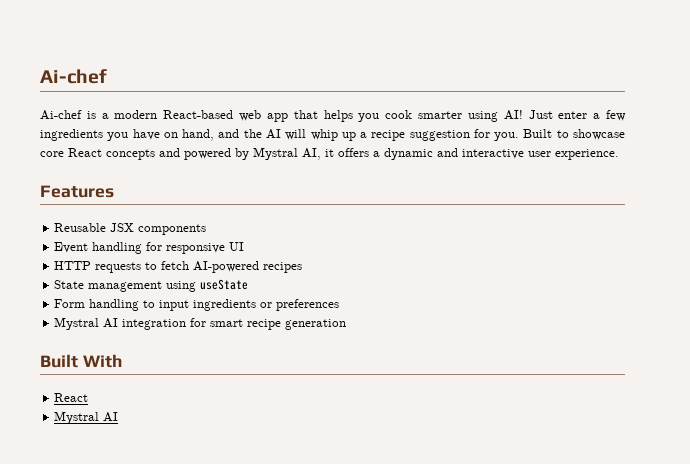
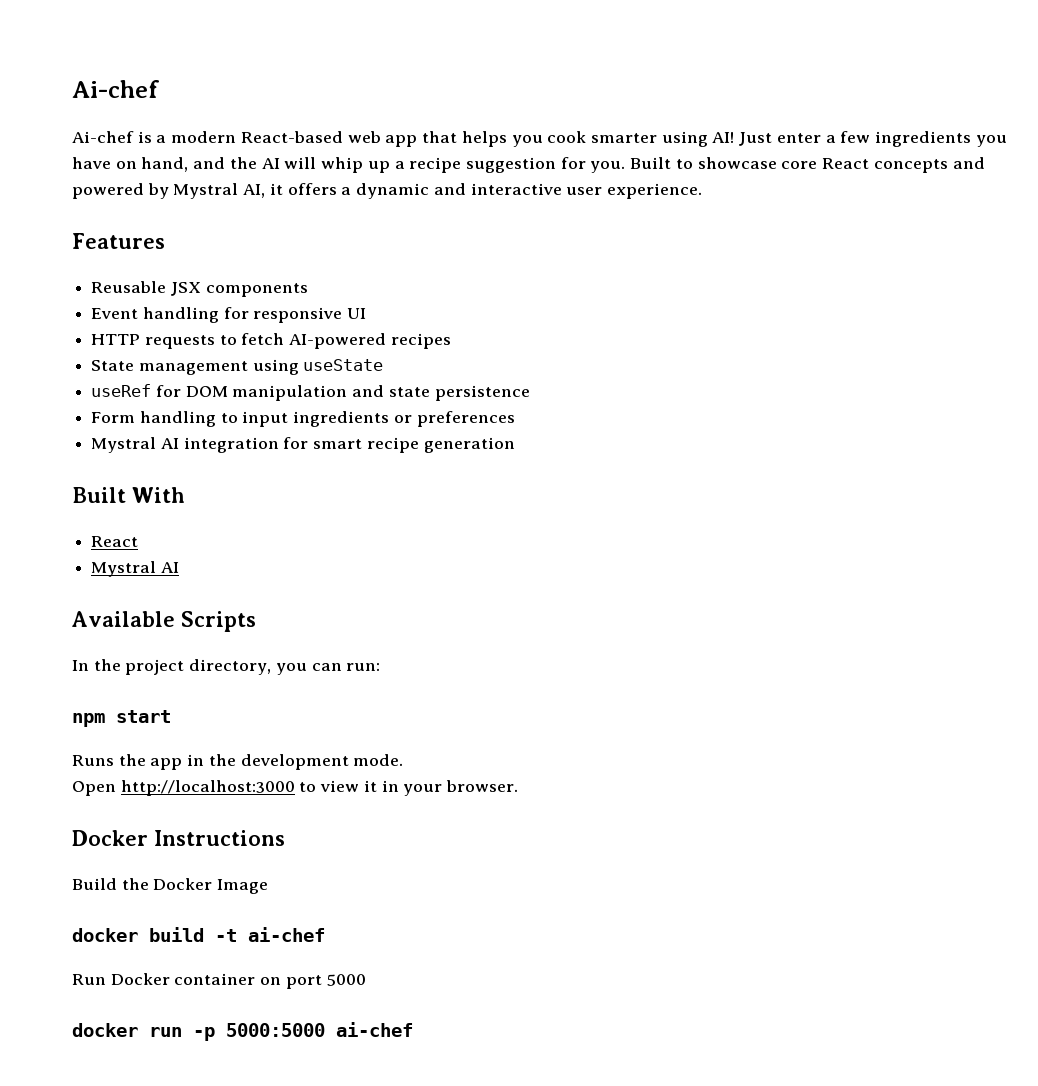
+ useRef for DOM manipulation and state persistence
+ Available Scripts
+ In the project directory, you can run:
+ npm start
+ Runs the app in the development mode.
+ Open http://localhost:3000 to view it in your browser.
+ Docker Instructions
+ Build the Docker Image
+ docker build -t ai-chef
+ Run Docker container on port 5000
+ docker run -p 5000:5000 ai-chef

